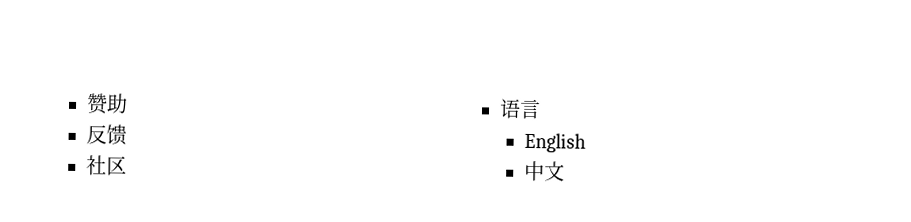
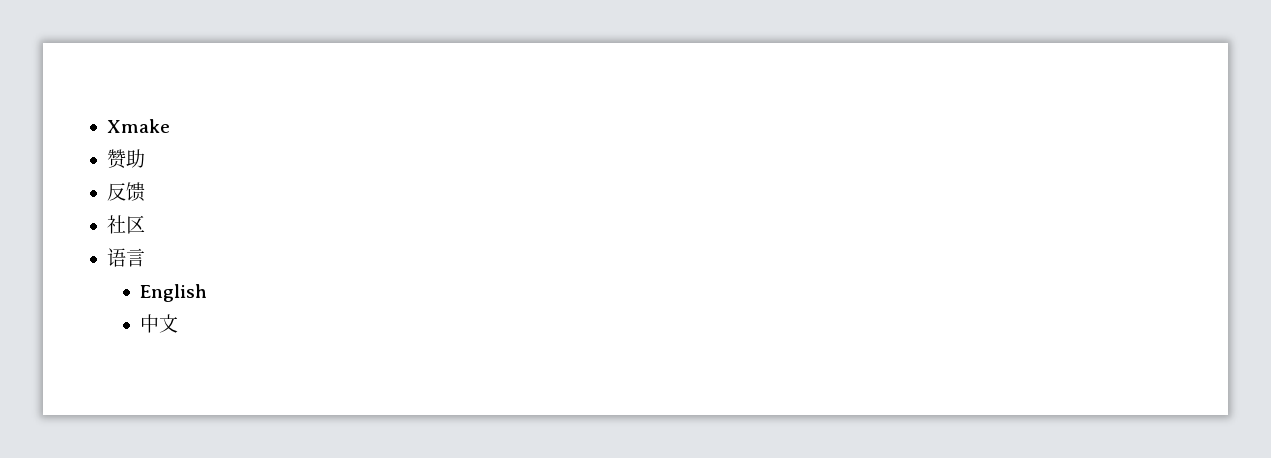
+ Xmake

